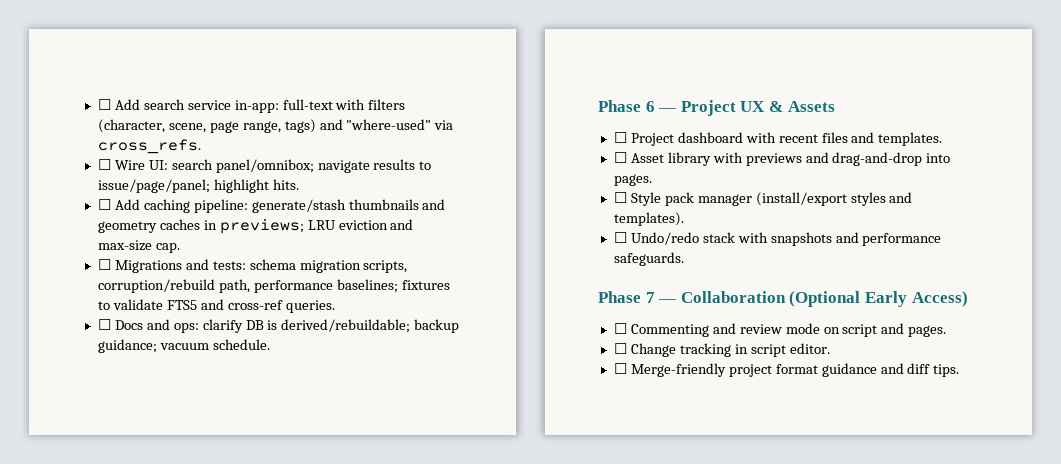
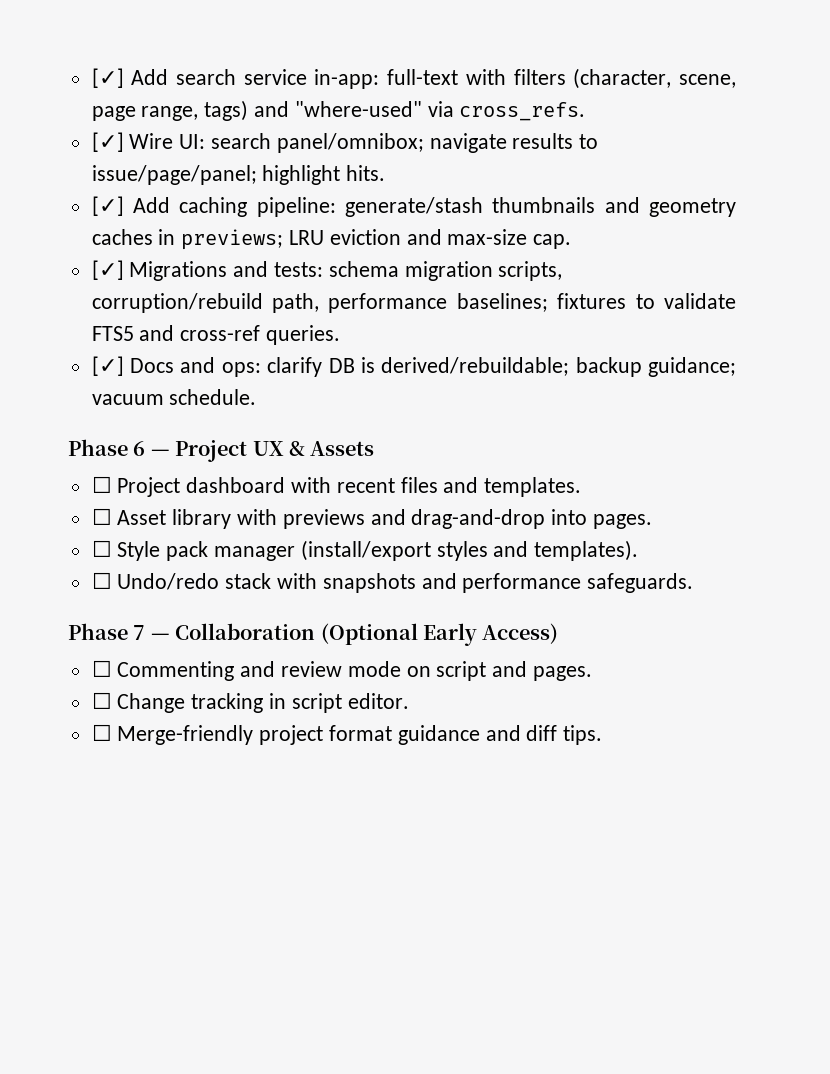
- ☐ Add search service in-app: full-text with filters (character, scene, page range, tags) and "where-used" via cross_refs.
+ [✓] Add search service in-app: full-text with filters (character, scene, page range, tags) and "where-used" via cross_refs.
- ☐ Wire UI: search panel/omnibox; navigate results to issue/page/panel; highlight hits.
+ [✓] Wire UI: search panel/omnibox; navigate results to issue/page/panel; highlight hits.
- ☐ Add caching pipeline: generate/stash thumbnails and geometry caches in previews; LRU eviction and max-size cap.
+ [✓] Add caching pipeline: generate/stash thumbnails and geometry caches in previews; LRU eviction and max-size cap.
- ☐ Migrations and tests: schema migration scripts, corruption/rebuild path, performance baselines; fixtures to validate FTS5 and cross-ref queries.
+ [✓] Migrations and tests: schema migration scripts, corruption/rebuild path, performance baselines; fixtures to validate FTS5 and cross-ref queries.
- ☐ Docs and ops: clarify DB is derived/rebuildable; backup guidance; vacuum schedule.
+ [✓] Docs and ops: clarify DB is derived/rebuildable; backup guidance; vacuum schedule.

